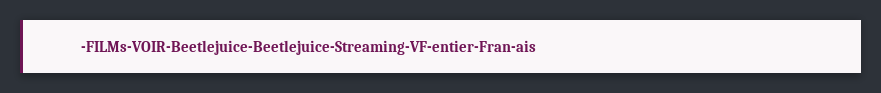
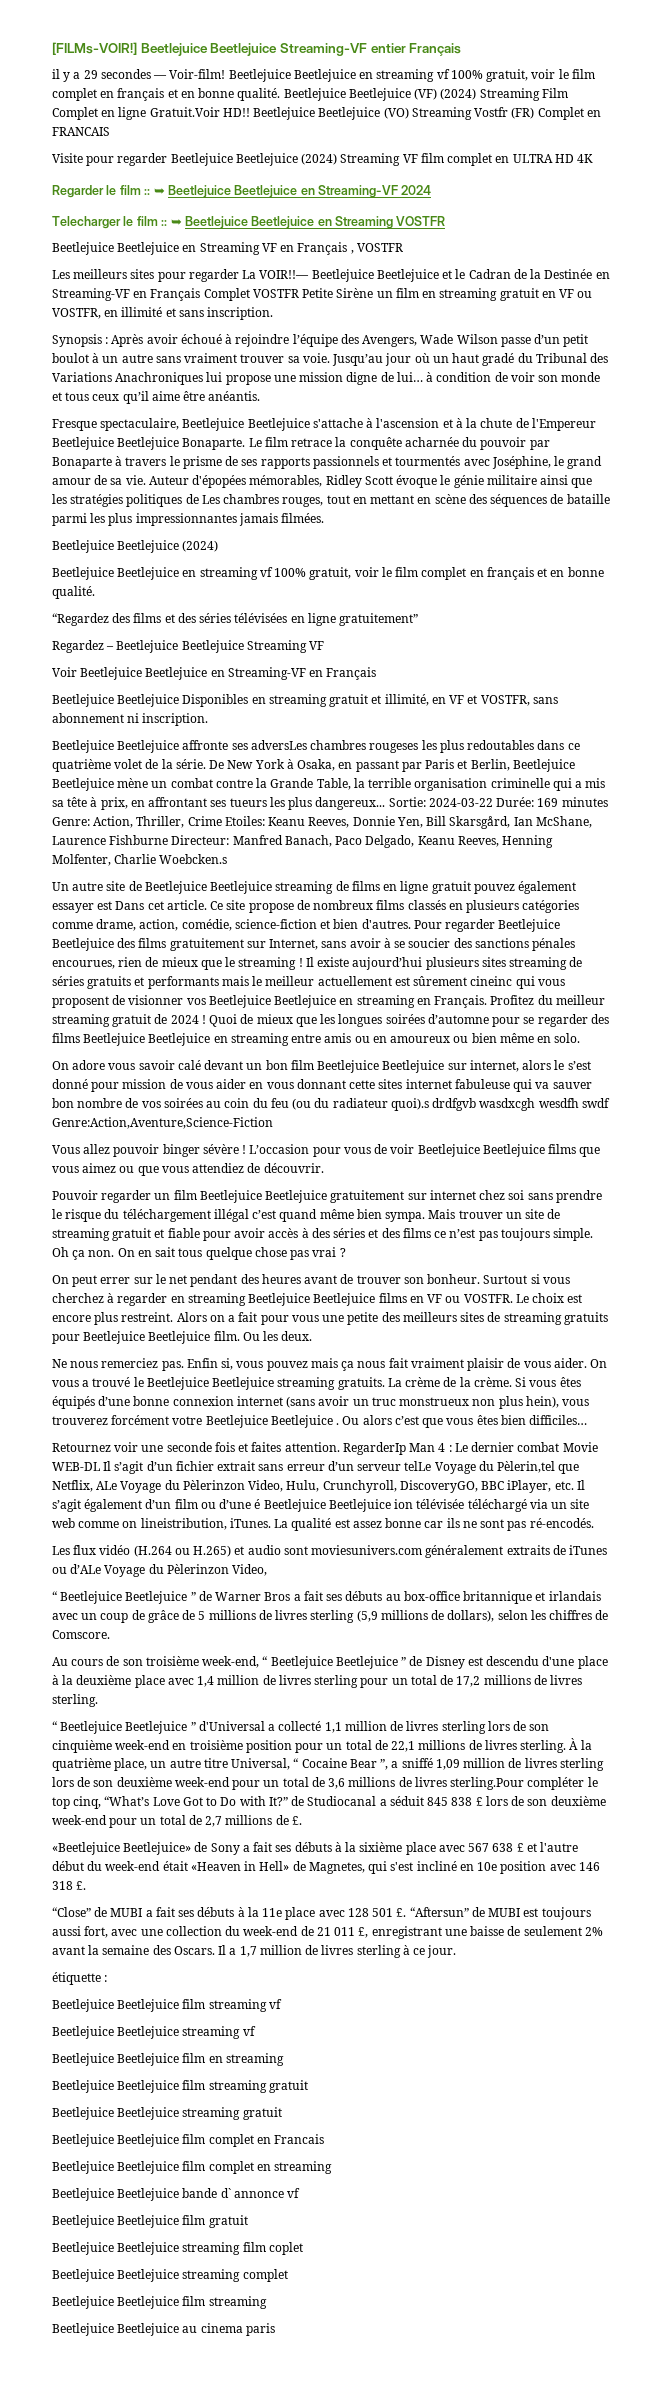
- -FILMs-VOIR-Beetlejuice-Beetlejuice-Streaming-VF-entier-Fran-ais
+ [FILMs-VOIR!] Beetlejuice Beetlejuice Streaming-VF entier Français
+ il y a 29 secondes — Voir-film! Beetlejuice Beetlejuice en streaming vf 100% gratuit, voir le film complet en français et en bonne qualité. Beetlejuice Beetlejuice (VF) (2024) Streaming Film Complet en ligne Gratuit.Voir HD!! Beetlejuice Beetlejuice (VO) Streaming Vostfr (FR) Complet en FRANCAIS
+ Visite pour regarder Beetlejuice Beetlejuice (2024) Streaming VF film complet en ULTRA HD 4K
+ Regarder le film :: ➥ Beetlejuice Beetlejuice en Streaming-VF 2024
+ Telecharger le film :: ➥ Beetlejuice Beetlejuice en Streaming VOSTFR
+ Beetlejuice Beetlejuice en Streaming VF en Français , VOSTFR
+ Les meilleurs sites pour regarder La VOIR!!— Beetlejuice Beetlejuice et le Cadran de la Destinée en Streaming-VF en Français Complet VOSTFR Petite Sirène un film en streaming gratuit en VF ou VOSTFR, en illimité et sans inscription.
+ Synopsis : Après avoir échoué à rejoindre l’équipe des Avengers, Wade Wilson passe d’un petit boulot à un autre sans vraiment trouver sa voie. Jusqu’au jour où un haut gradé du Tribunal des Variations Anachroniques lui propose une mission digne de lui… à condition de voir son monde et tous ceux qu’il aime être anéantis.
+ Fresque spectaculaire, Beetlejuice Beetlejuice s'attache à l'ascension et à la chute de l'Empereur Beetlejuice Beetlejuice Bonaparte. Le film retrace la conquête acharnée du pouvoir par Bonaparte à travers le prisme de ses rapports passionnels et tourmentés avec Joséphine, le grand amour de sa vie. Auteur d'épopées mémorables, Ridley Scott évoque le génie militaire ainsi que les stratégies politiques de Les chambres rouges, tout en mettant en scène des séquences de bataille parmi les plus impressionnantes jamais filmées.
+ Beetlejuice Beetlejuice (2024)
+ Beetlejuice Beetlejuice en streaming vf 100% gratuit, voir le film complet en français et en bonne qualité.
+ “Regardez des films et des séries télévisées en ligne gratuitement”
+ Regardez – Beetlejuice Beetlejuice Streaming VF
+ Voir Beetlejuice Beetlejuice en Streaming-VF en Français
+ Beetlejuice Beetlejuice Disponibles en streaming gratuit et illimité, en VF et VOSTFR, sans abonnement ni inscription.
+ Beetlejuice Beetlejuice affronte ses adversLes chambres rougeses les plus redoutables dans ce quatrième volet de la série. De New York à Osaka, en passant par Paris et Berlin, Beetlejuice Beetlejuice mène un combat contre la Grande Table, la terrible organisation criminelle qui a mis sa tête à prix, en affrontant ses tueurs les plus dangereux... Sortie: 2024-03-22 Durée: 169 minutes Genre: Action, Thriller, Crime Etoiles: Keanu Reeves, Donnie Yen, Bill Skarsgård, Ian McShane, Laurence Fishburne Directeur: Manfred Banach, Paco Delgado, Keanu Reeves, Henning Molfenter, Charlie Woebcken.s
+ Un autre site de Beetlejuice Beetlejuice streaming de films en ligne gratuit pouvez également essayer est Dans cet article. Ce site propose de nombreux films classés en plusieurs catégories comme drame, action, comédie, science-fiction et bien d'autres. Pour regarder Beetlejuice Beetlejuice des films gratuitement sur Internet, sans avoir à se soucier des sanctions pénales encourues, rien de mieux que le streaming ! Il existe aujourd’hui plusieurs sites streaming de séries gratuits et performants mais le meilleur actuellement est sûrement cineinc qui vous proposent de visionner vos Beetlejuice Beetlejuice en streaming en Français. Profitez du meilleur streaming gratuit de 2024 ! Quoi de mieux que les longues soirées d’automne pour se regarder des films Beetlejuice Beetlejuice en streaming entre amis ou en amoureux ou bien même en solo.
+ On adore vous savoir calé devant un bon film Beetlejuice Beetlejuice sur internet, alors le s’est donné pour mission de vous aider en vous donnant cette sites internet fabuleuse qui va sauver bon nombre de vos soirées au coin du feu (ou du radiateur quoi).s drdfgvb wasdxcgh wesdfh swdf Genre:Action,Aventure,Science-Fiction
+ Vous allez pouvoir binger sévère ! L’occasion pour vous de voir Beetlejuice Beetlejuice films que vous aimez ou que vous attendiez de découvrir.
+ Pouvoir regarder un film Beetlejuice Beetlejuice gratuitement sur internet chez soi sans prendre le risque du téléchargement illégal c’est quand même bien sympa. Mais trouver un site de streaming gratuit et fiable pour avoir accès à des séries et des films ce n’est pas toujours simple. Oh ça non. On en sait tous quelque chose pas vrai ?
+ On peut errer sur le net pendant des heures avant de trouver son bonheur. Surtout si vous cherchez à regarder en streaming Beetlejuice Beetlejuice films en VF ou VOSTFR. Le choix est encore plus restreint. Alors on a fait pour vous une petite des meilleurs sites de streaming gratuits pour Beetlejuice Beetlejuice film. Ou les deux.
+ Ne nous remerciez pas. Enfin si, vous pouvez mais ça nous fait vraiment plaisir de vous aider. On vous a trouvé le Beetlejuice Beetlejuice streaming gratuits. La crème de la crème. Si vous êtes équipés d’une bonne connexion internet (sans avoir un truc monstrueux non plus hein), vous trouverez forcément votre Beetlejuice Beetlejuice . Ou alors c’est que vous êtes bien difficiles…
+ Retournez voir une seconde fois et faites attention. RegarderIp Man 4 : Le dernier combat Movie WEB-DL Il s’agit d’un fichier extrait sans erreur d’un serveur telLe Voyage du Pèlerin,tel que Netflix, ALe Voyage du Pèlerinzon Video, Hulu, Crunchyroll, DiscoveryGO, BBC iPlayer, etc. Il s’agit également d’un film ou d’une é Beetlejuice Beetlejuice ion télévisée téléchargé via un site web comme on lineistribution, iTunes. La qualité est assez bonne car ils ne sont pas ré-encodés.
+ Les flux vidéo (H.264 ou H.265) et audio sont moviesunivers.com généralement extraits de iTunes ou d’ALe Voyage du Pèlerinzon Video,
+ “ Beetlejuice Beetlejuice ” de Warner Bros a fait ses débuts au box-office britannique et irlandais avec un coup de grâce de 5 millions de livres sterling (5,9 millions de dollars), selon les chiffres de Comscore.
+ Au cours de son troisième week-end, “ Beetlejuice Beetlejuice ” de Disney est descendu d'une place à la deuxième place avec 1,4 million de livres sterling pour un total de 17,2 millions de livres sterling.
+ “ Beetlejuice Beetlejuice ” d'Universal a collecté 1,1 million de livres sterling lors de son cinquième week-end en troisième position pour un total de 22,1 millions de livres sterling. À la quatrième place, un autre titre Universal, “ Cocaine Bear ”, a sniffé 1,09 million de livres sterling lors de son deuxième week-end pour un total de 3,6 millions de livres sterling.Pour compléter le top cinq, “What’s Love Got to Do with It?” de Studiocanal a séduit 845 838 £ lors de son deuxième week-end pour un total de 2,7 millions de £.
+ «Beetlejuice Beetlejuice» de Sony a fait ses débuts à la sixième place avec 567 638 £ et l'autre début du week-end était «Heaven in Hell» de Magnetes, qui s'est incliné en 10e position avec 146 318 £.
+ “Close” de MUBI a fait ses débuts à la 11e place avec 128 501 £. “Aftersun” de MUBI est toujours aussi fort, avec une collection du week-end de 21 011 £, enregistrant une baisse de seulement 2% avant la semaine des Oscars. Il a 1,7 million de livres sterling à ce jour.
+ étiquette :
+ Beetlejuice Beetlejuice film streaming vf
+ Beetlejuice Beetlejuice streaming vf
+ Beetlejuice Beetlejuice film en streaming
+ Beetlejuice Beetlejuice film streaming gratuit
+ Beetlejuice Beetlejuice streaming gratuit
+ Beetlejuice Beetlejuice film complet en Francais
+ Beetlejuice Beetlejuice film complet en streaming
+ Beetlejuice Beetlejuice bande d` annonce vf
+ Beetlejuice Beetlejuice film gratuit
+ Beetlejuice Beetlejuice streaming film coplet
+ Beetlejuice Beetlejuice streaming complet
+ Beetlejuice Beetlejuice film streaming
+ Beetlejuice Beetlejuice au cinema paris

